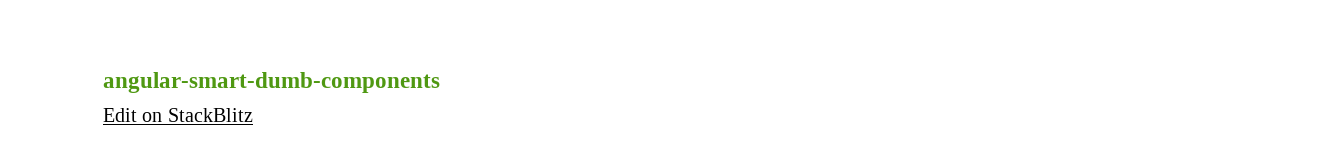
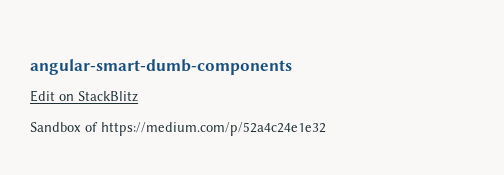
+ Sandbox of https://medium.com/p/52a4c24e1e32

